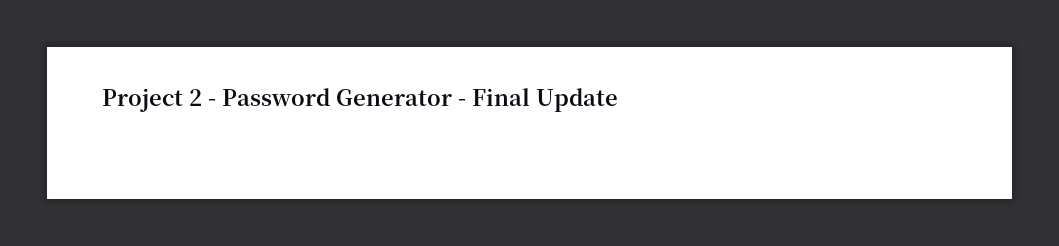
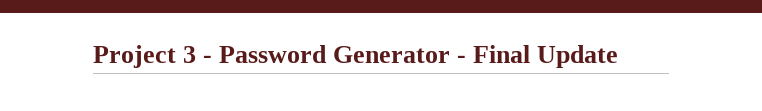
- Project 2 - Password Generator - Final Update
+ Project 3 - Password Generator - Final Update

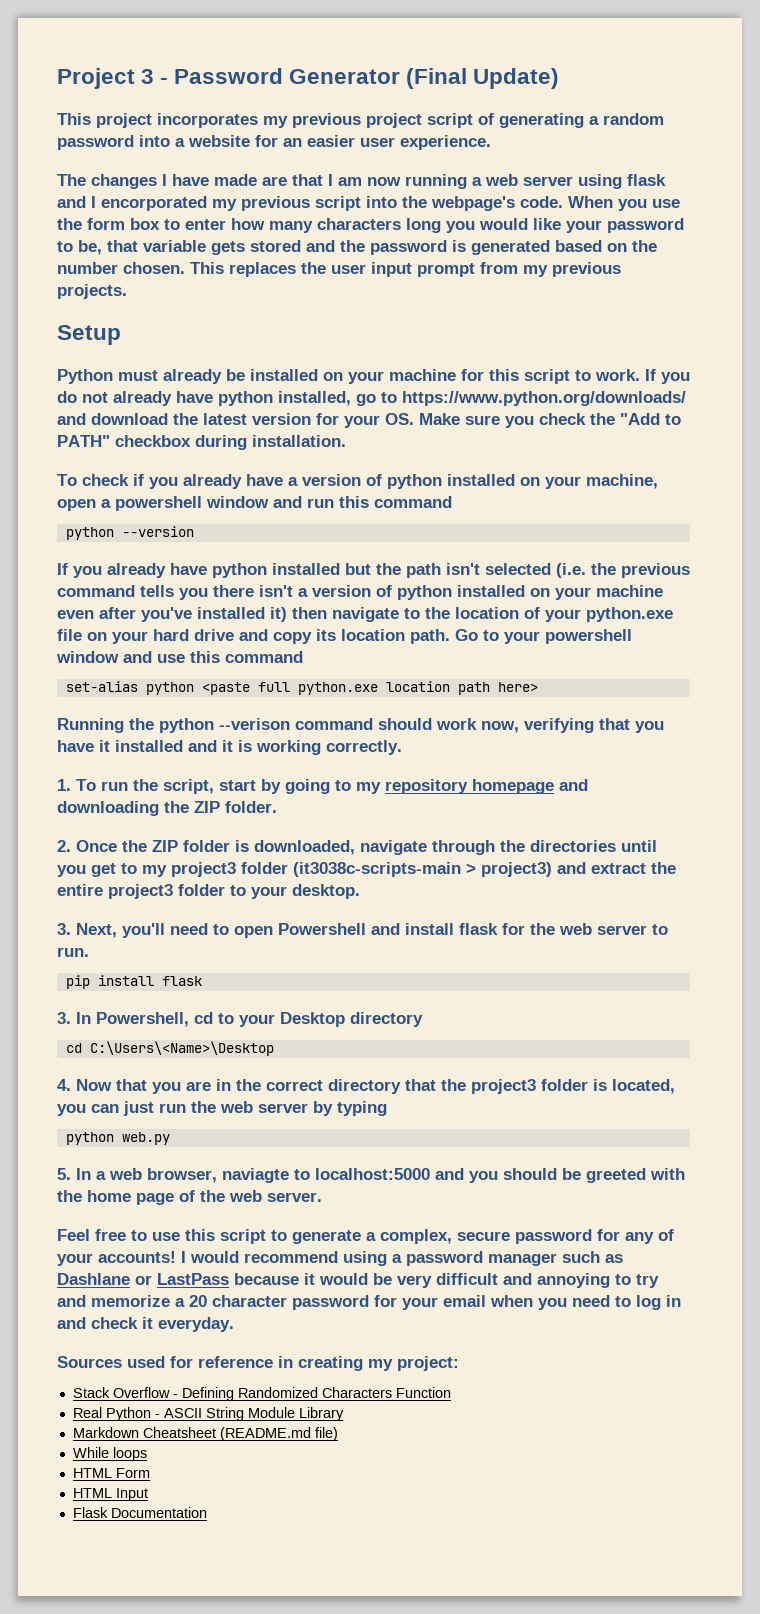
- Project 3 - Password Generator - Final Update
+ Project 3 - Password Generator (Final Update)
+ This project incorporates my previous project script of generating a random password into a website for an easier user experience.
+ The changes I have made are that I am now running a web server using flask and I encorporated my previous script into the webpage's code. When you use the form box to enter how many characters long you would like your password to be, that variable gets stored and the password is generated based on the number chosen. This replaces the user input prompt from my previous projects.
+ Setup
+ Python must already be installed on your machine for this script to work. If you do not already have python installed, go to https://www.python.org/downloads/ and download the latest version for your OS. Make sure you check the "Add to PATH" checkbox during installation.
+ To check if you already have a version of python installed on your machine, open a powershell window and run this command
+ python --version
+ If you already have python installed but the path isn't selected (i.e. the previous command tells you there isn't a version of python installed on your machine even after you've installed it) then navigate to the location of your python.exe file on your hard drive and copy its location path. Go to your powershell window and use this command
+ set-alias python <paste full python.exe location path here>
+ Running the python --verison command should work now, verifying that you have it installed and it is working correctly.
+ 1. To run the script, start by going to my repository homepage and downloading the ZIP folder.
+ 2. Once the ZIP folder is downloaded, navigate through the directories until you get to my project3 folder (it3038c-scripts-main > project3) and extract the entire project3 folder to your desktop.
+ 3. Next, you'll need to open Powershell and install flask for the web server to run.
+ pip install flask
+ 3. In Powershell, cd to your Desktop directory
+ cd C:\Users\<Name>\Desktop
+ 4. Now that you are in the correct directory that the project3 folder is located, you can just run the web server by typing
+ python web.py
+ 5. In a web browser, naviagte to localhost:5000 and you should be greeted with the home page of the web server.
+ Feel free to use this script to generate a complex, secure password for any of your accounts! I would recommend using a password manager such as Dashlane or LastPass because it would be very difficult and annoying to try and memorize a 20 character password for your email when you need to log in and check it everyday.
+ Sources used for reference in creating my project:
+ Stack Overflow - Defining Randomized Characters Function
+ Real Python - ASCII String Module Library
+ Markdown Cheatsheet (README.md file)
+ While loops
+ HTML Form
+ HTML Input
+ Flask Documentation

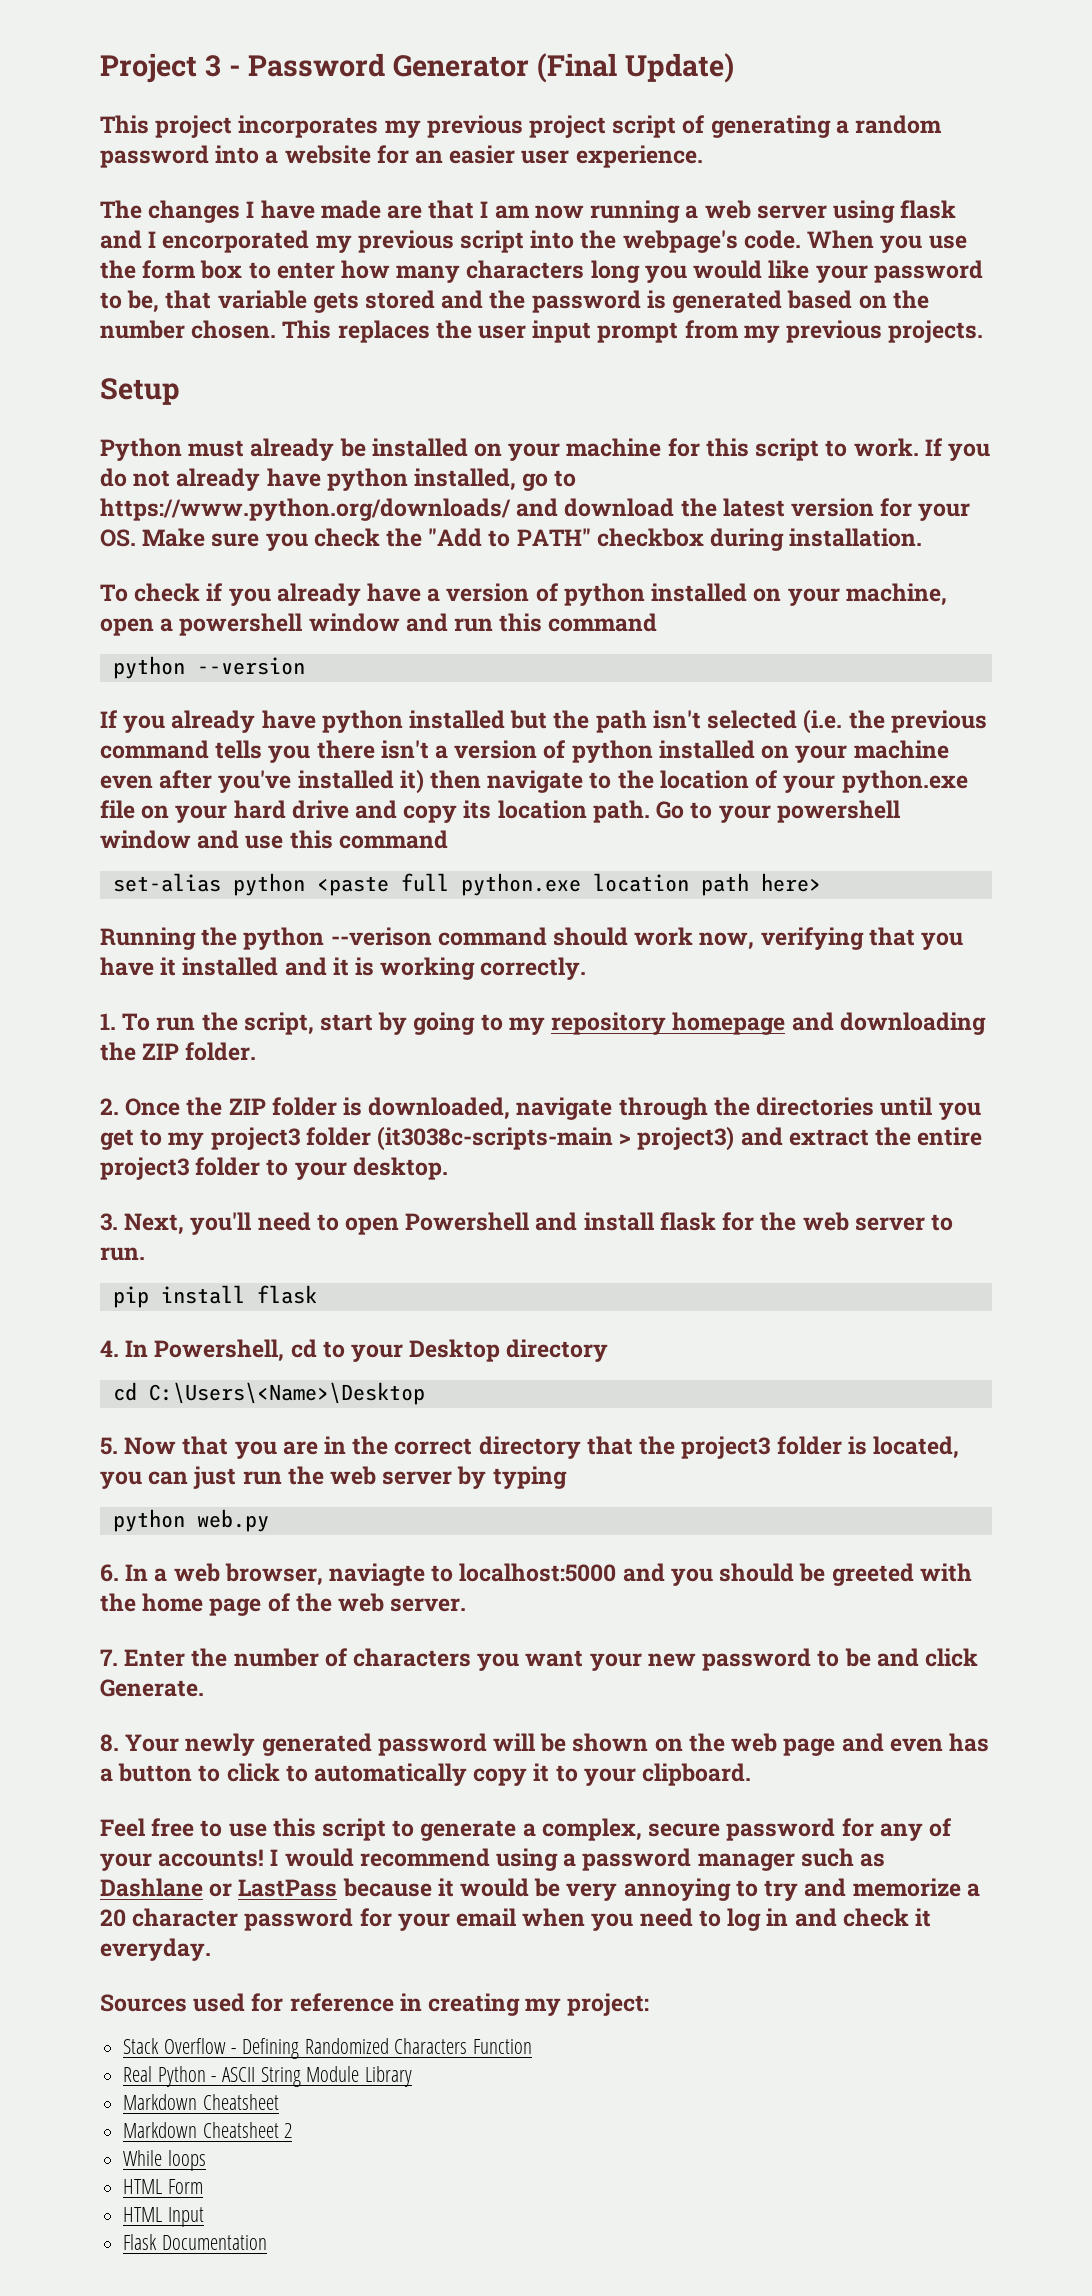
- 3. In Powershell, cd to your Desktop directory
+ 4. In Powershell, cd to your Desktop directory
- 4. Now that you are in the correct directory that the project3 folder is located, you can just run the web server by typing
+ 5. Now that you are in the correct directory that the project3 folder is located, you can just run the web server by typing
- 5. In a web browser, naviagte to localhost:5000 and you should be greeted with the home page of the web server.
+ 6. In a web browser, naviagte to localhost:5000 and you should be greeted with the home page of the web server.
+ 7. Enter the number of characters you want your new password to be and click Generate.
+ 8. Your newly generated password will be shown on the web page and even has a button to click to automatically copy it to your clipboard.
- I would recommend using a password manager such as Dashlane or LastPass because it would be very difficult and annoying to try and memorize a 20 character password for your email when you need to log in and check it everyday.
+ I would recommend using a password manager such as Dashlane or LastPass because it would be very annoying to try and memorize a 20 character password for your email when you need to log in and check it everyday.
  Real Python - ASCII String Module Library
- Markdown Cheatsheet (README.md file)
+ Markdown Cheatsheet
+ Markdown Cheatsheet 2

